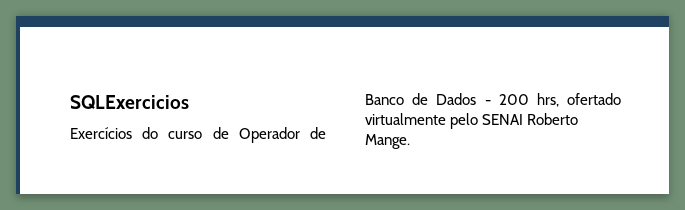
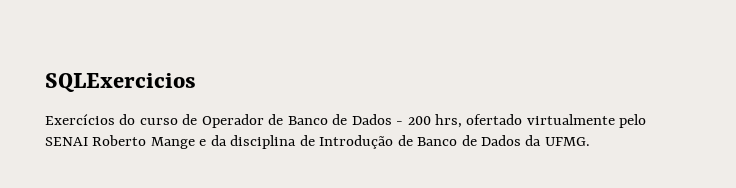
- Exercícios do curso de Operador de Banco de Dados - 200 hrs, ofertado virtualmente pelo SENAI Roberto Mange.
+ Exercícios do curso de Operador de Banco de Dados - 200 hrs, ofertado virtualmente pelo SENAI Roberto Mange e da disciplina de Introdução de Banco de Dados da UFMG.

